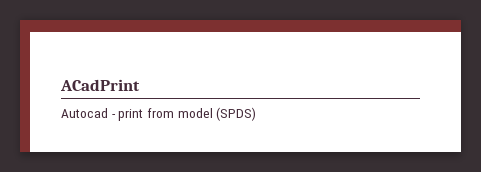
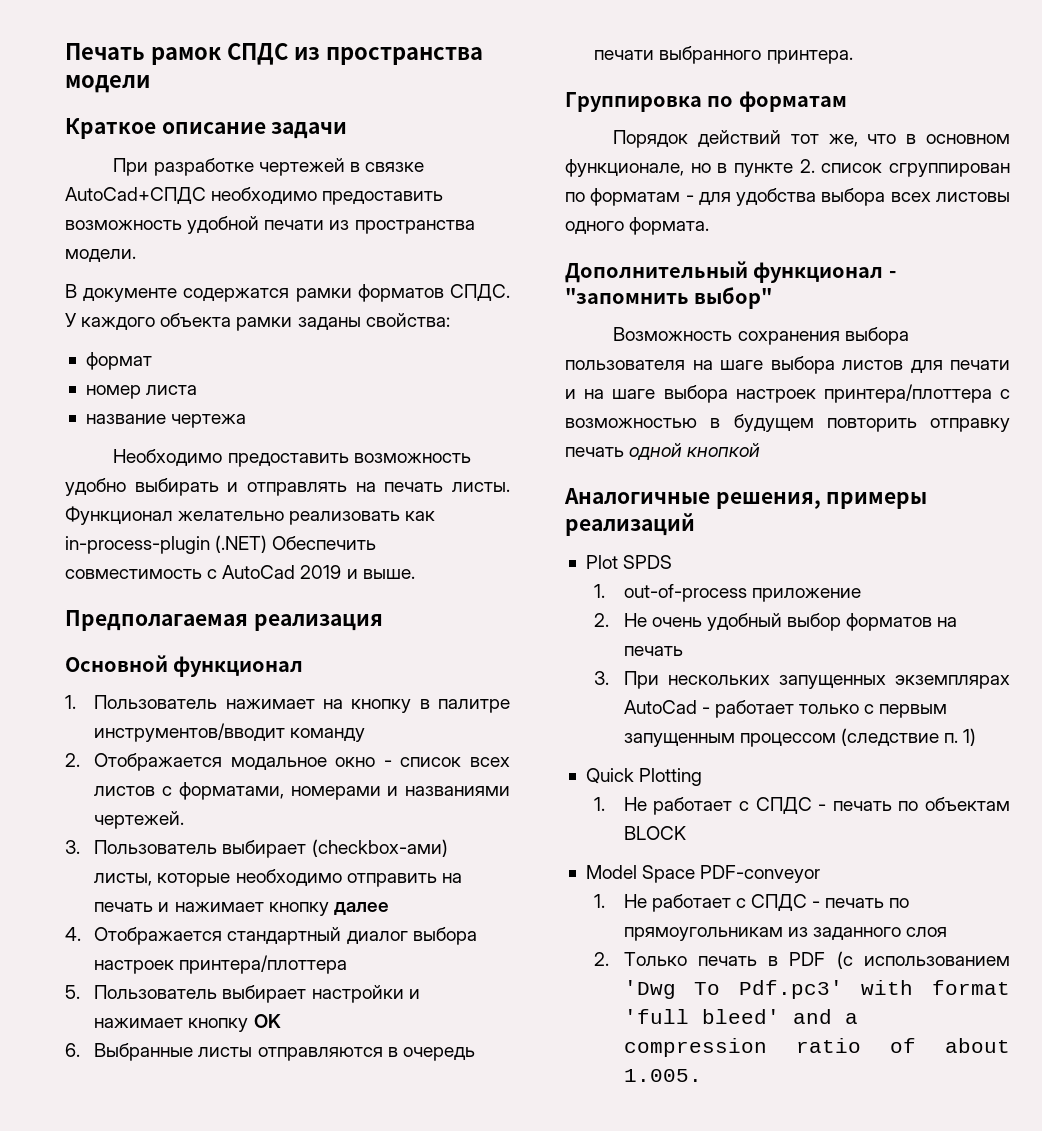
- ACadPrint
- Autocad - print from model (SPDS)
+ Печать рамок СПДС из пространства модели
+ Краткое описание задачи
+ При разработке чертежей в связке AutoCad+СПДС необходимо предоставить возможность удобной печати из пространства модели.
+ В документе содержатся рамки форматов СПДС. У каждого объекта рамки заданы свойства:
+ формат
+ номер листа
+ название чертежа
+ Необходимо предоставить возможность удобно выбирать и отправлять на печать листы. Функционал желательно реализовать как in-process-plugin (.NET) Обеспечить совместимость с AutoCad 2019 и выше.
+ Предполагаемая реализация
+ Основной функционал
+ 1. Пользователь нажимает на кнопку в палитре инструментов/вводит команду
+ 2. Отображается модальное окно - список всех листов с форматами, номерами и названиями чертежей.
+ 3. Пользователь выбирает (checkbox-ами) листы, которые необходимо отправить на печать и нажимает кнопку далее
+ 4. Отображается стандартный диалог выбора настроек принтера/плоттера
+ 5. Пользователь выбирает настройки и нажимает кнопку OK
+ 6. Выбранные листы отправляются в очередь печати выбранного принтера.
+ Группировка по форматам
+ Порядок действий тот же, что в основном функционале, но в пункте 2. список сгруппирован по форматам - для удобства выбора всех листовы одного формата.
+ Дополнительный функционал - "запомнить выбор"
+ Возможность сохранения выбора пользователя на шаге выбора листов для печати и на шаге выбора настроек принтера/плоттера с возможностью в будущем повторить отправку печать одной кнопкой
+ Аналогичные решения, примеры реализаций
+ Plot SPDS
+ 1. out-of-process приложение
+ 2. Не очень удобный выбор форматов на печать
+ 3. При нескольких запущенных экземплярах AutoCad - работает только с первым запущенным процессом (следствие п. 1)
+ Quick Plotting
+ 1. Не работает с СПДС - печать по объектам BLOCK
+ Model Space PDF-conveyor
+ 1. Не работает с СПДС - печать по прямоугольникам из заданного слоя
+ 2. Только печать в PDF (с использованием 'Dwg To Pdf.pc3' with format 'full bleed' and a compression ratio of about 1.005.

